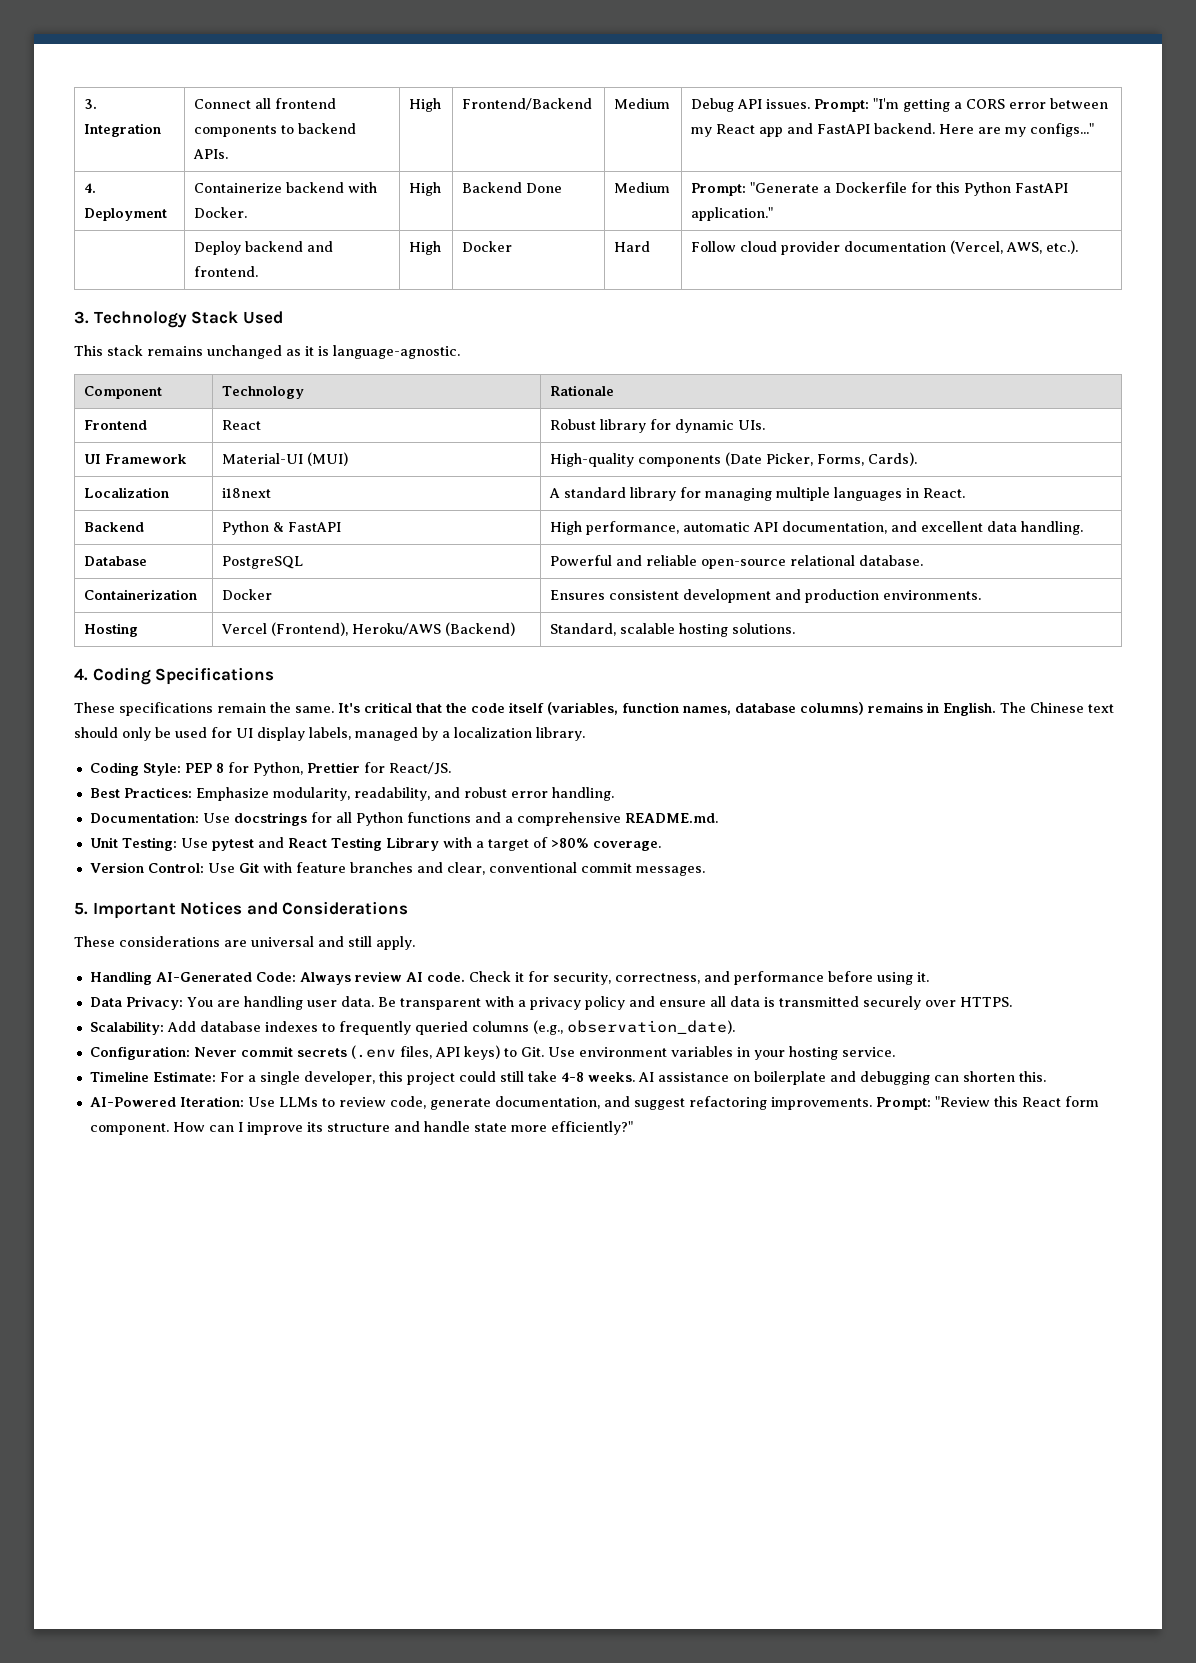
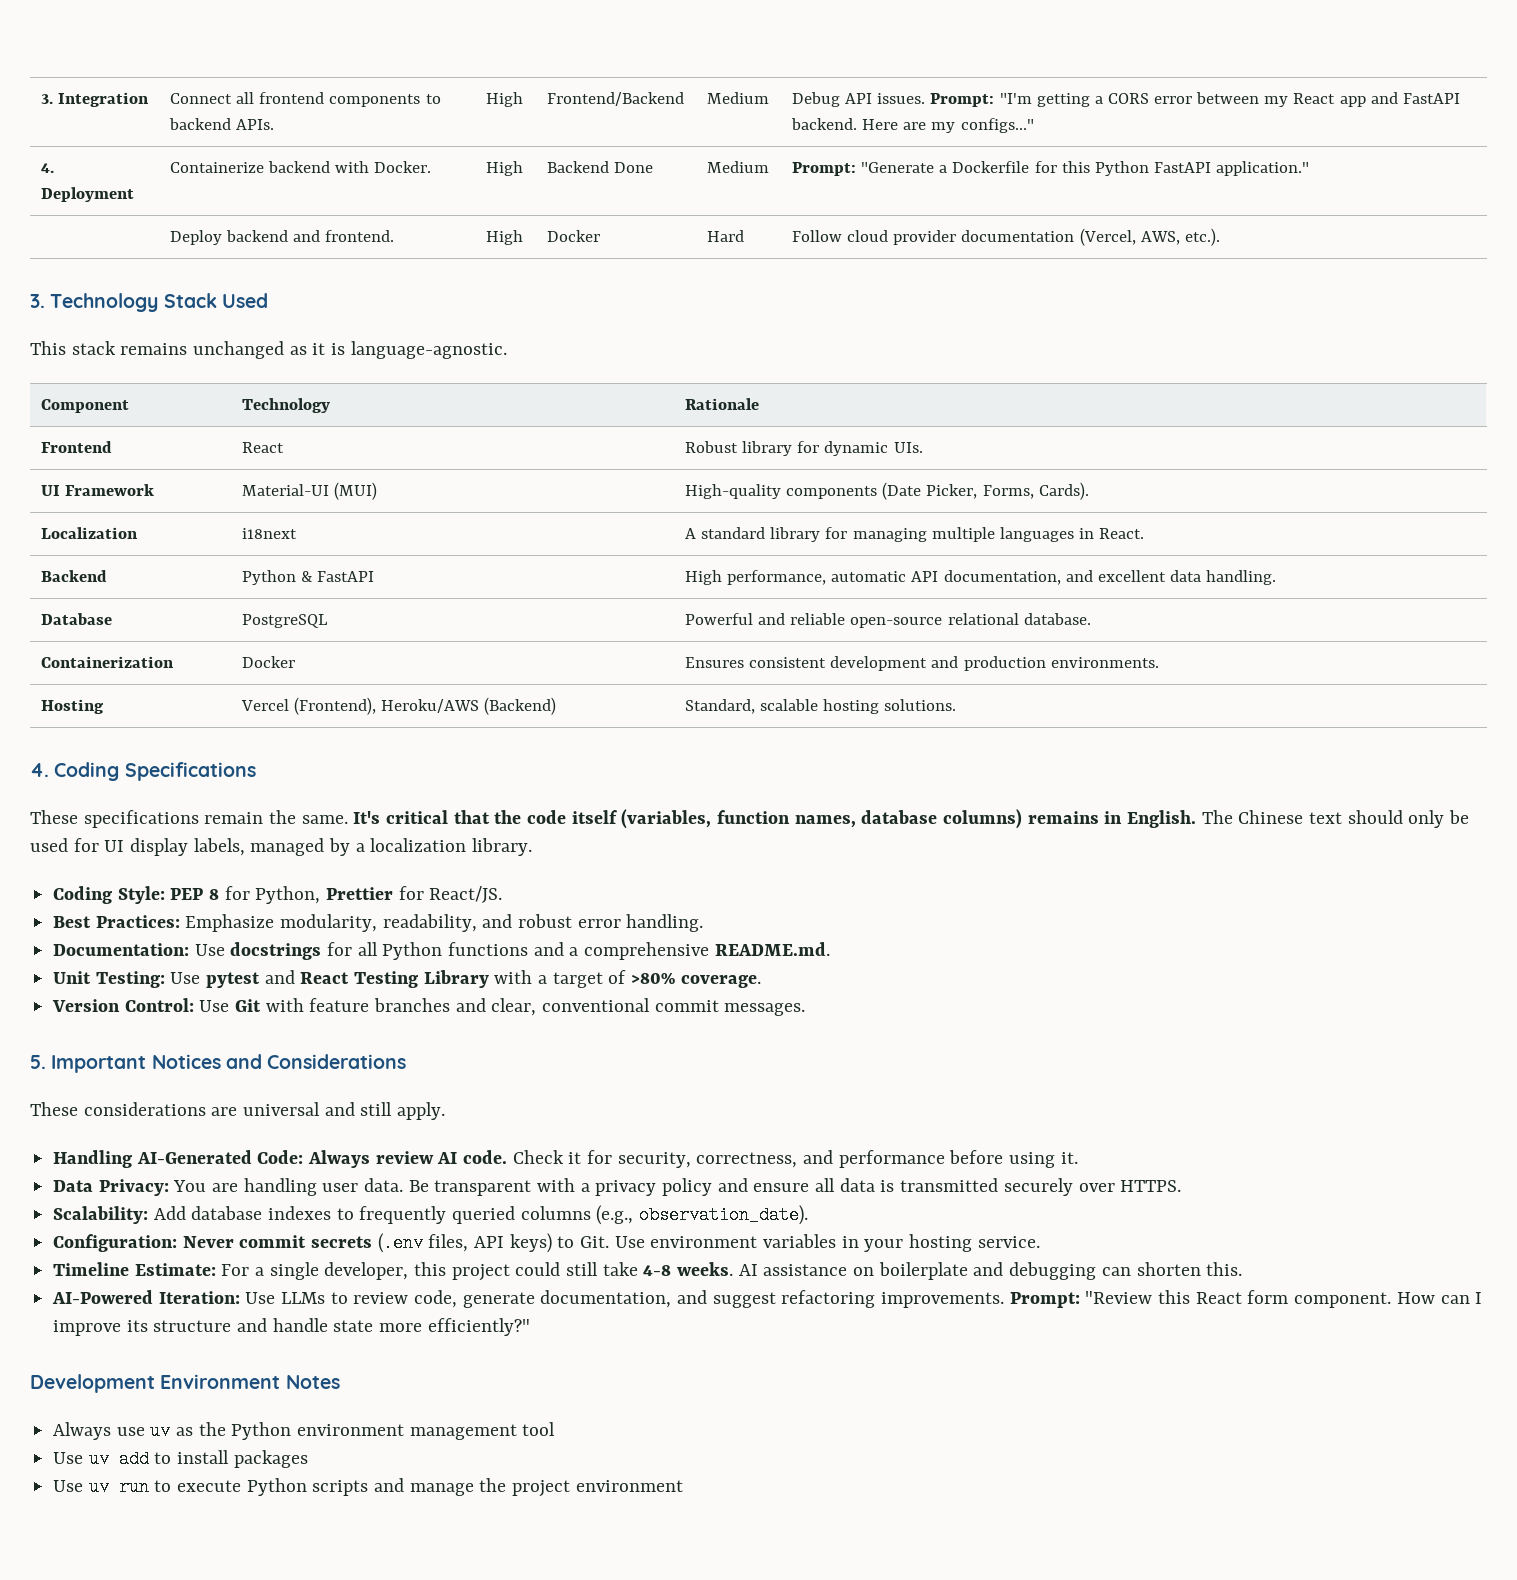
+ Development Environment Notes
+ Always use uv as the Python environment management tool
+ Use uv add to install packages
+ Use uv run to execute Python scripts and manage the project environment

